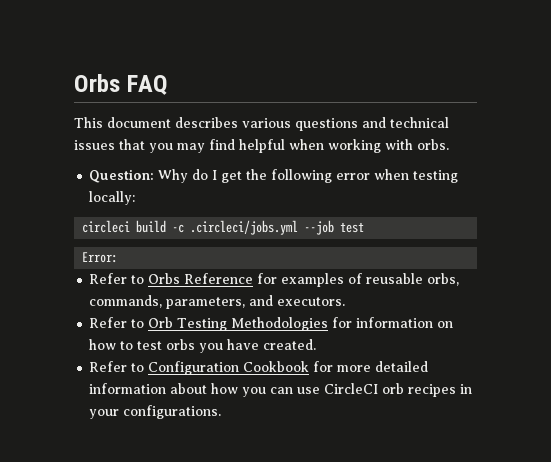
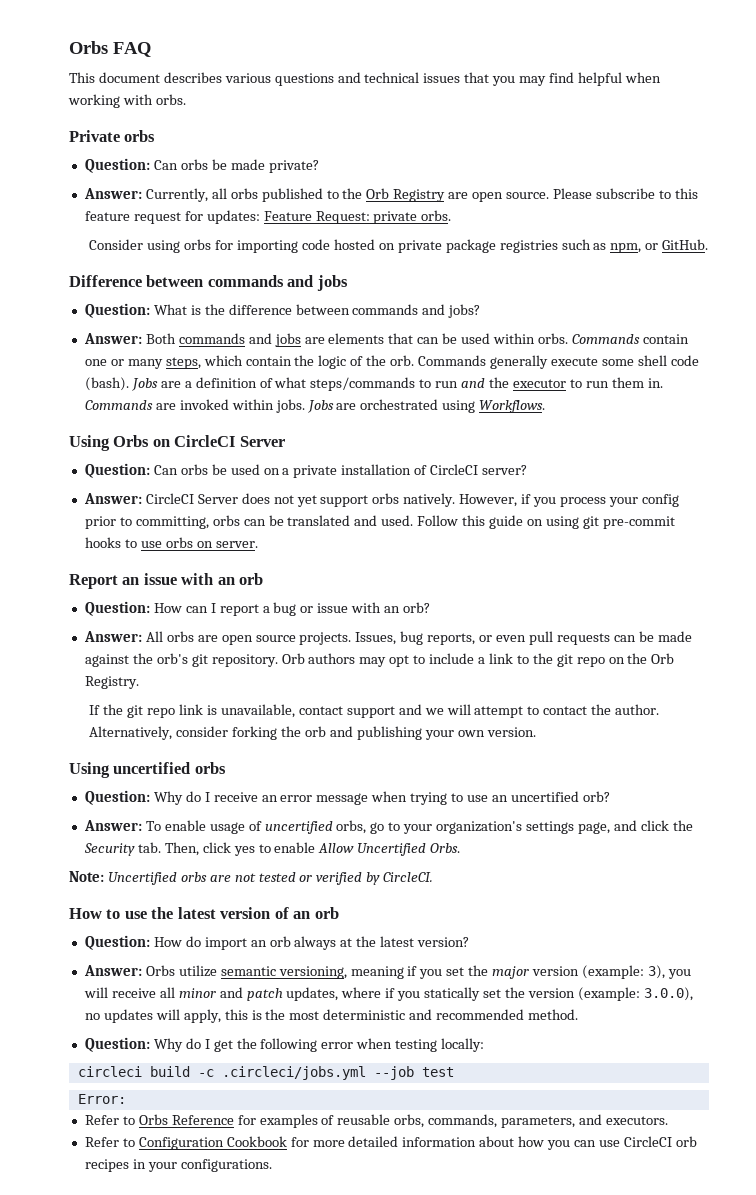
+ Private orbs
+ Question: Can orbs be made private?
+ Answer: Currently, all orbs published to the Orb Registry are open source. Please subscribe to this feature request for updates: Feature Request: private orbs.
+ Consider using orbs for importing code hosted on private package registries such as npm, or GitHub.
+ Difference between commands and jobs
+ Question: What is the difference between commands and jobs?
+ Answer: Both commands and jobs are elements that can be used within orbs. Commands contain one or many steps, which contain the logic of the orb. Commands generally execute some shell code (bash). Jobs are a definition of what steps/commands to run and the executor to run them in. Commands are invoked within jobs. Jobs are orchestrated using Workflows.
+ Using Orbs on CircleCI Server
+ Question: Can orbs be used on a private installation of CircleCI server?
+ Answer: CircleCI Server does not yet support orbs natively. However, if you process your config prior to committing, orbs can be translated and used. Follow this guide on using git pre-commit hooks to use orbs on server.
+ Report an issue with an orb
+ Question: How can I report a bug or issue with an orb?
+ Answer: All orbs are open source projects. Issues, bug reports, or even pull requests can be made against the orb's git repository. Orb authors may opt to include a link to the git repo on the Orb Registry.
+ If the git repo link is unavailable, contact support and we will attempt to contact the author. Alternatively, consider forking the orb and publishing your own version.
+ Using uncertified orbs
+ Question: Why do I receive an error message when trying to use an uncertified orb?
+ Answer: To enable usage of uncertified orbs, go to your organization's settings page, and click the Security tab. Then, click yes to enable Allow Uncertified Orbs.
+ Note: Uncertified orbs are not tested or verified by CircleCI.
+ How to use the latest version of an orb
+ Question: How do import an orb always at the latest version?
+ Answer: Orbs utilize semantic versioning, meaning if you set the major version (example: 3), you will receive all minor and patch updates, where if you statically set the version (example: 3.0.0), no updates will apply, this is the most deterministic and recommended method.
- Refer to Orb Testing Methodologies for information on how to test orbs you have created.

